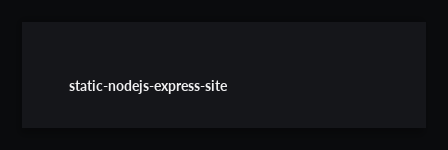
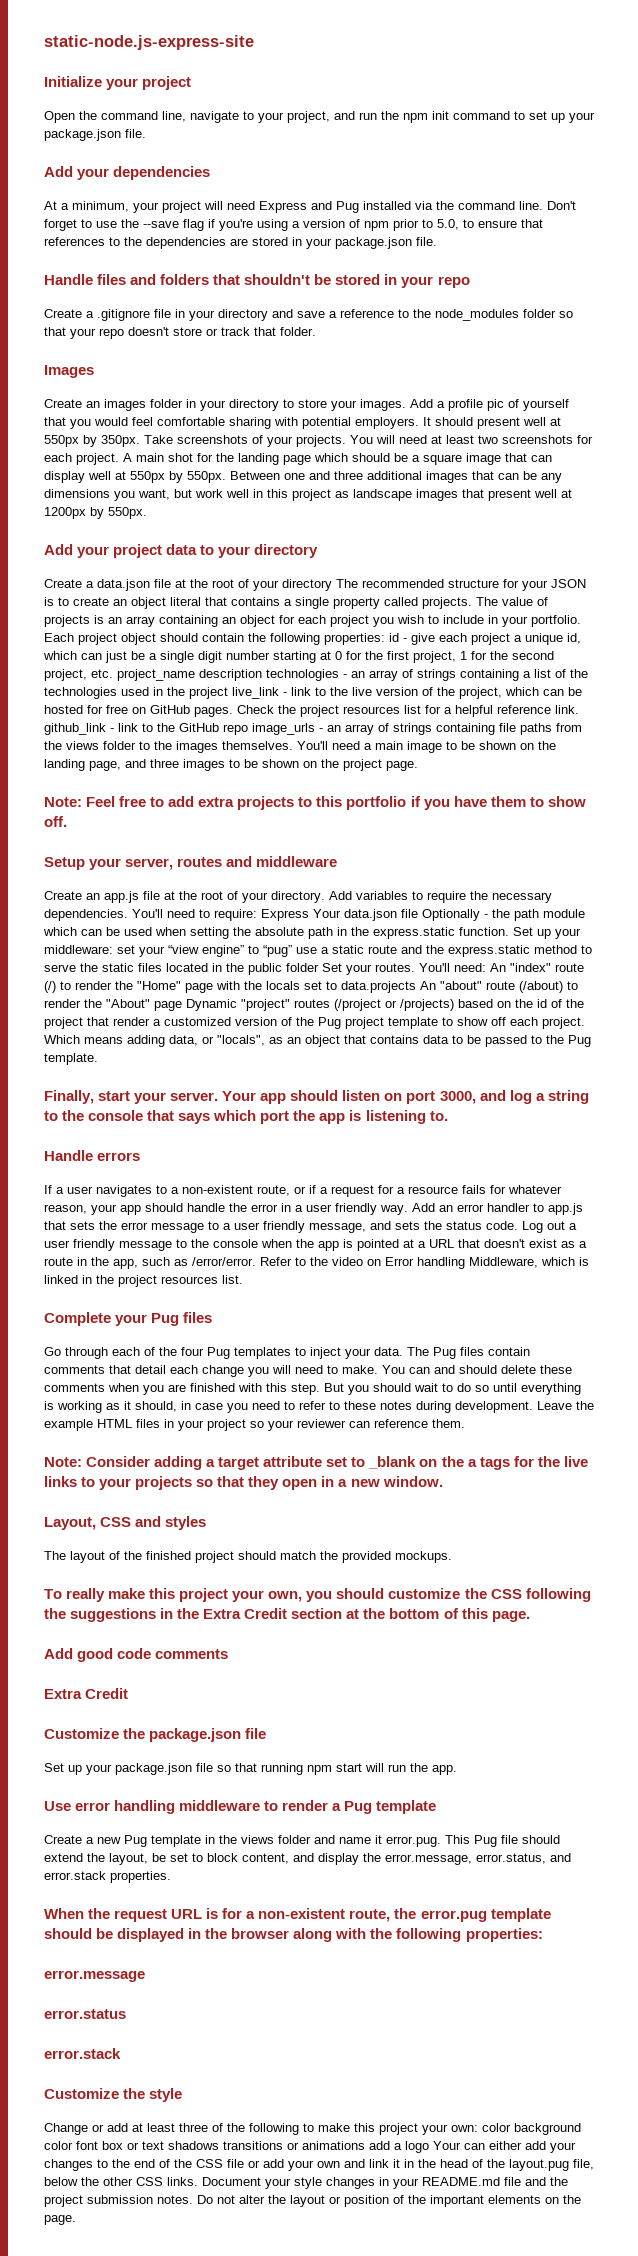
- static-nodejs-express-site
+ static-node.js-express-site
+ Initialize your project
+ Open the command line, navigate to your project, and run the npm init command to set up your package.json file.
+ Add your dependencies
+ At a minimum, your project will need Express and Pug installed via the command line. Don't forget to use the --save flag if you're using a version of npm prior to 5.0, to ensure that references to the dependencies are stored in your package.json file.
+ Handle files and folders that shouldn't be stored in your repo
+ Create a .gitignore file in your directory and save a reference to the node_modules folder so that your repo doesn't store or track that folder.
+ Images
+ Create an images folder in your directory to store your images. Add a profile pic of yourself that you would feel comfortable sharing with potential employers. It should present well at 550px by 350px. Take screenshots of your projects. You will need at least two screenshots for each project. A main shot for the landing page which should be a square image that can display well at 550px by 550px. Between one and three additional images that can be any dimensions you want, but work well in this project as landscape images that present well at 1200px by 550px.
+ Add your project data to your directory
+ Create a data.json file at the root of your directory The recommended structure for your JSON is to create an object literal that contains a single property called projects. The value of projects is an array containing an object for each project you wish to include in your portfolio. Each project object should contain the following properties: id - give each project a unique id, which can just be a single digit number starting at 0 for the first project, 1 for the second project, etc. project_name description technologies - an array of strings containing a list of the technologies used in the project live_link - link to the live version of the project, which can be hosted for free on GitHub pages. Check the project resources list for a helpful reference link. github_link - link to the GitHub repo image_urls - an array of strings containing file paths from the views folder to the images themselves. You'll need a main image to be shown on the landing page, and three images to be shown on the project page.
+ Note: Feel free to add extra projects to this portfolio if you have them to show off.
+ Setup your server, routes and middleware
+ Create an app.js file at the root of your directory. Add variables to require the necessary dependencies. You'll need to require: Express Your data.json file Optionally - the path module which can be used when setting the absolute path in the express.static function. Set up your middleware: set your “view engine” to “pug” use a static route and the express.static method to serve the static files located in the public folder Set your routes. You'll need: An "index" route (/) to render the "Home" page with the locals set to data.projects An "about" route (/about) to render the "About" page Dynamic "project" routes (/project or /projects) based on the id of the project that render a customized version of the Pug project template to show off each project. Which means adding data, or "locals", as an object that contains data to be passed to the Pug template.
+ Finally, start your server. Your app should listen on port 3000, and log a string to the console that says which port the app is listening to.
+ Handle errors
+ If a user navigates to a non-existent route, or if a request for a resource fails for whatever reason, your app should handle the error in a user friendly way. Add an error handler to app.js that sets the error message to a user friendly message, and sets the status code. Log out a user friendly message to the console when the app is pointed at a URL that doesn't exist as a route in the app, such as /error/error. Refer to the video on Error handling Middleware, which is linked in the project resources list.
+ Complete your Pug files
+ Go through each of the four Pug templates to inject your data. The Pug files contain comments that detail each change you will need to make. You can and should delete these comments when you are finished with this step. But you should wait to do so until everything is working as it should, in case you need to refer to these notes during development. Leave the example HTML files in your project so your reviewer can reference them.
+ Note: Consider adding a target attribute set to _blank on the a tags for the live links to your projects so that they open in a new window.
+ Layout, CSS and styles
+ The layout of the finished project should match the provided mockups.
+ To really make this project your own, you should customize the CSS following the suggestions in the Extra Credit section at the bottom of this page.
+ Add good code comments
+ Extra Credit
+ Customize the package.json file
+ Set up your package.json file so that running npm start will run the app.
+ Use error handling middleware to render a Pug template
+ Create a new Pug template in the views folder and name it error.pug. This Pug file should extend the layout, be set to block content, and display the error.message, error.status, and error.stack properties.
+ When the request URL is for a non-existent route, the error.pug template should be displayed in the browser along with the following properties:
+ error.message
+ error.status
+ error.stack
+ Customize the style
+ Change or add at least three of the following to make this project your own: color background color font box or text shadows transitions or animations add a logo Your can either add your changes to the end of the CSS file or add your own and link it in the head of the layout.pug file, below the other CSS links. Document your style changes in your README.md file and the project submission notes. Do not alter the layout or position of the important elements on the page.

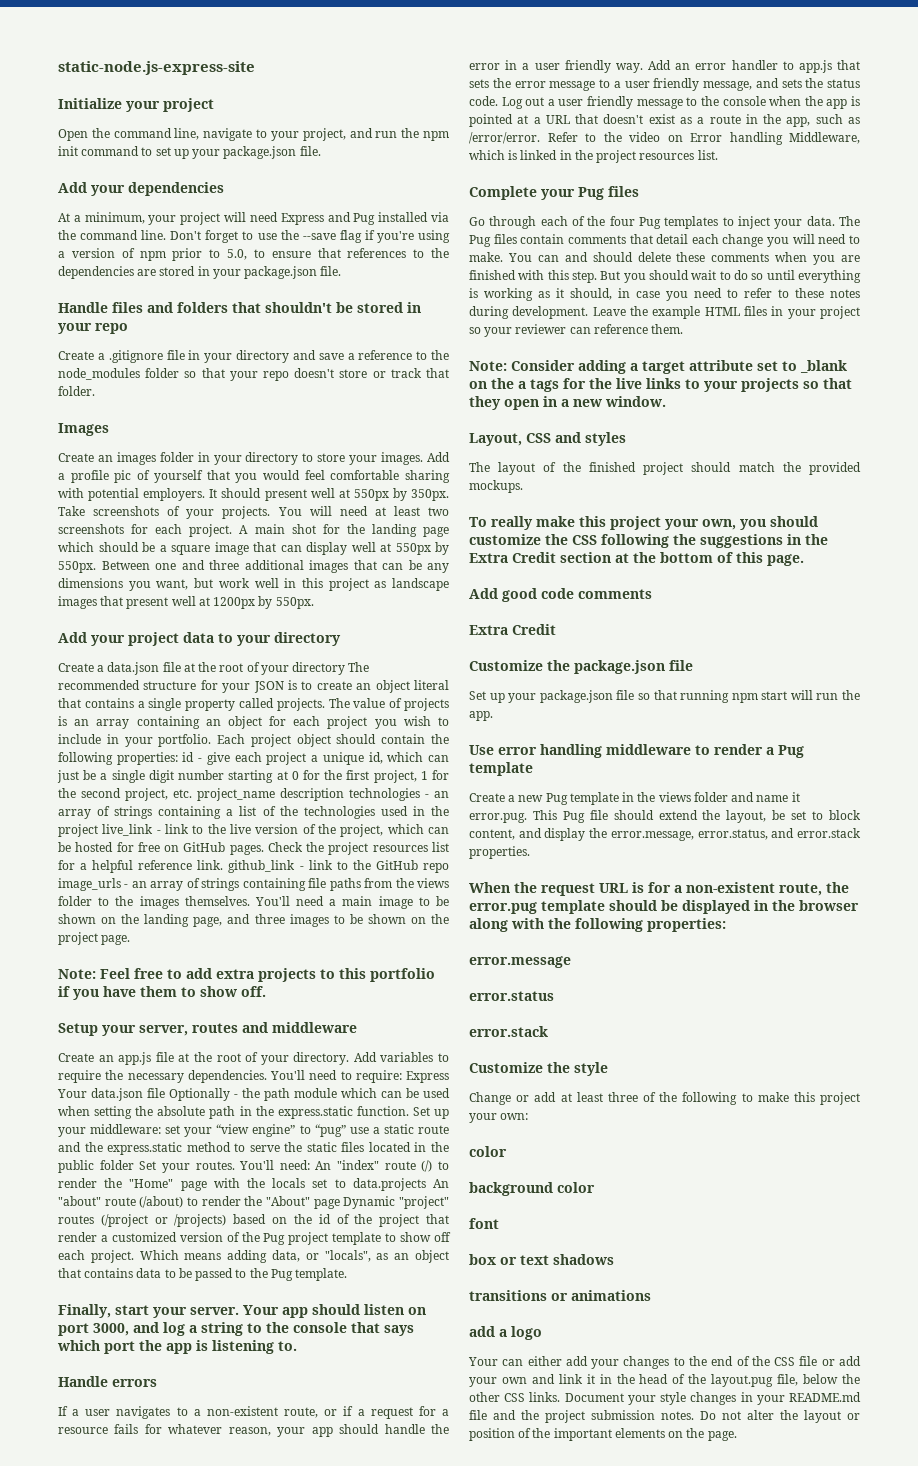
- Change or add at least three of the following to make this project your own: color background color font box or text shadows transitions or animations add a logo Your can either add your changes to the end of the CSS file or add your own and link it in the head of the layout.pug file, below the other CSS links.
+ Change or add at least three of the following to make this project your own:
+ color
+ background color
+ font
+ box or text shadows
+ transitions or animations
+ add a logo
+ Your can either add your changes to the end of the CSS file or add your own and link it in the head of the layout.pug file, below the other CSS links.

